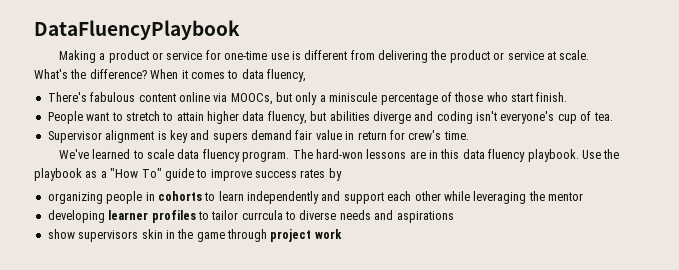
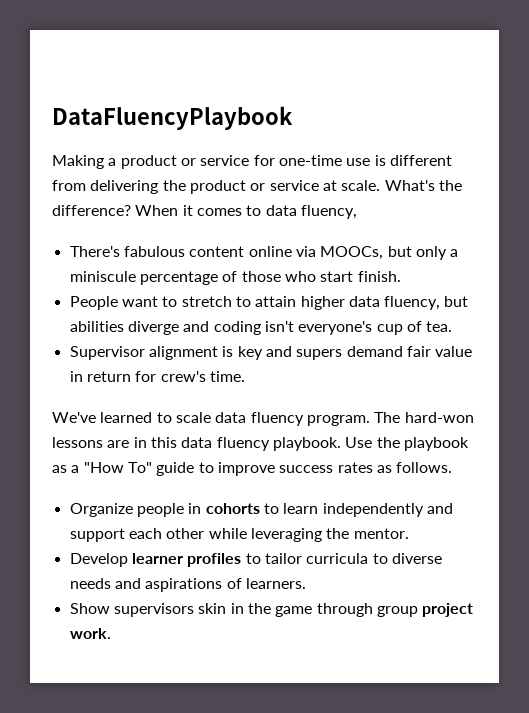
- Use the playbook as a "How To" guide to improve success rates by
- organizing people in cohorts to learn independently and support each other while leveraging the mentor
- developing learner profiles to tailor currcula to diverse needs and aspirations
- show supervisors skin in the game through project work
+ Use the playbook as a "How To" guide to improve success rates as follows.
+ Organize people in cohorts to learn independently and support each other while leveraging the mentor.
+ Develop learner profiles to tailor curricula to diverse needs and aspirations of learners.
+ Show supervisors skin in the game through group project work.

